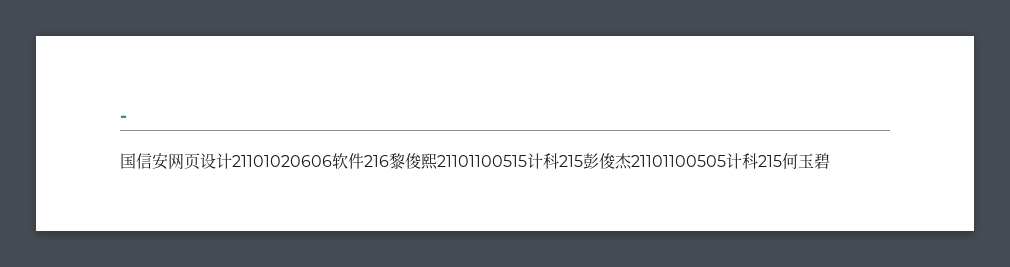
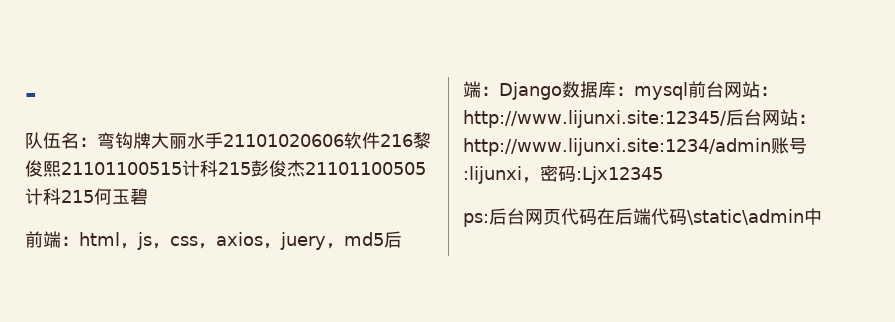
- 国信安网页设计21101020606软件216黎俊熙21101100515计科215彭俊杰21101100505计科215何玉碧
+ 队伍名：弯钩牌大丽水手21101020606软件216黎俊熙21101100515计科215彭俊杰21101100505计科215何玉碧
+ 前端：html，js，css，axios，juery，md5后端：Django数据库：mysql前台网站：http://www.lijunxi.site:12345/后台网站：http://www.lijunxi.site:1234/admin账号:lijunxi，密码:Ljx12345
+ ps:后台网页代码在后端代码\static\admin中

